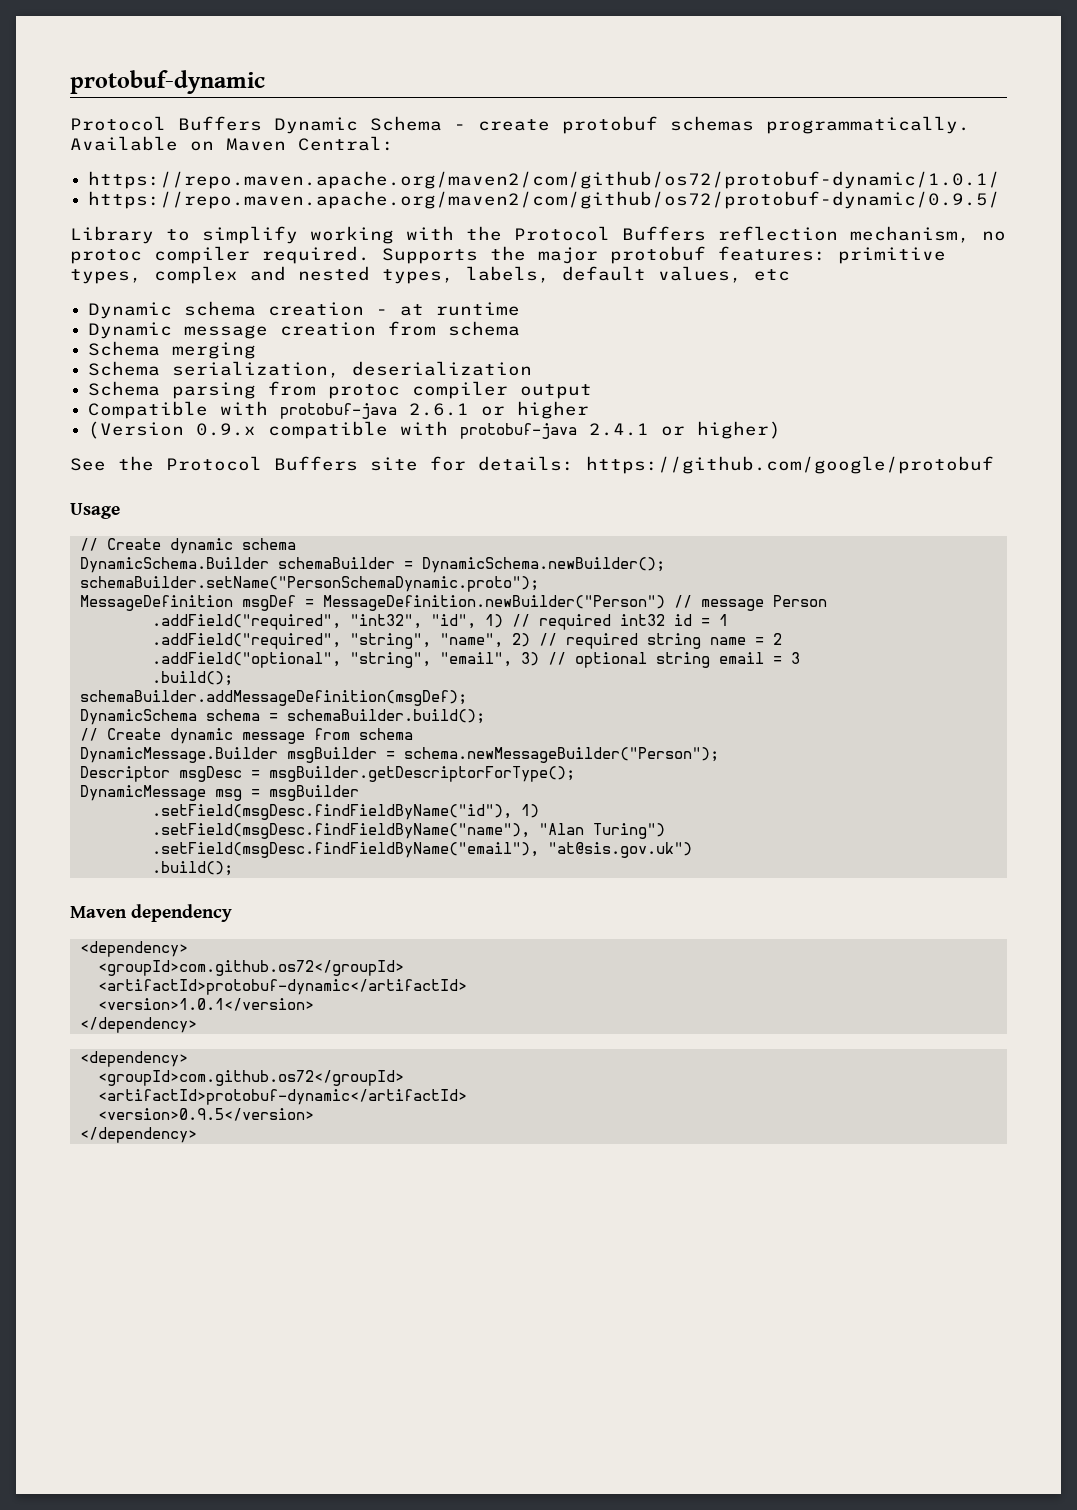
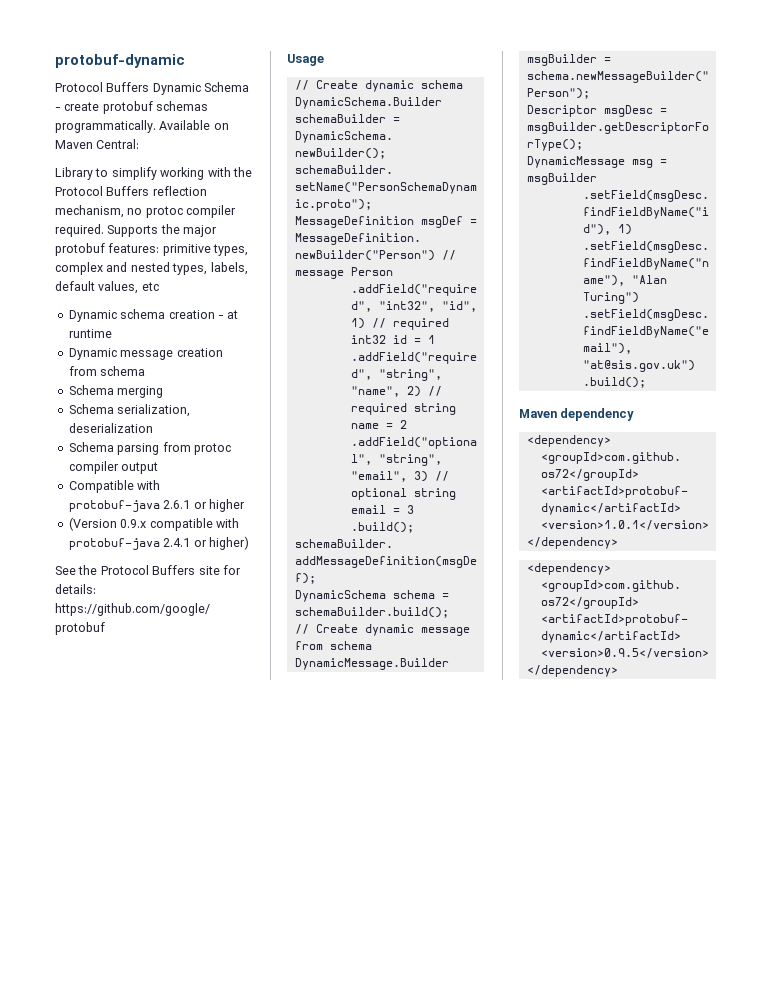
- https://repo.maven.apache.org/maven2/com/github/os72/protobuf-dynamic/1.0.1/
- https://repo.maven.apache.org/maven2/com/github/os72/protobuf-dynamic/0.9.5/

